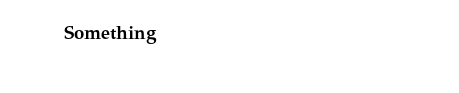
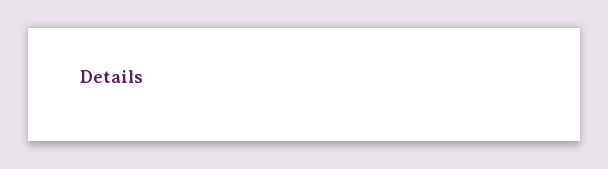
- Something
+ Details

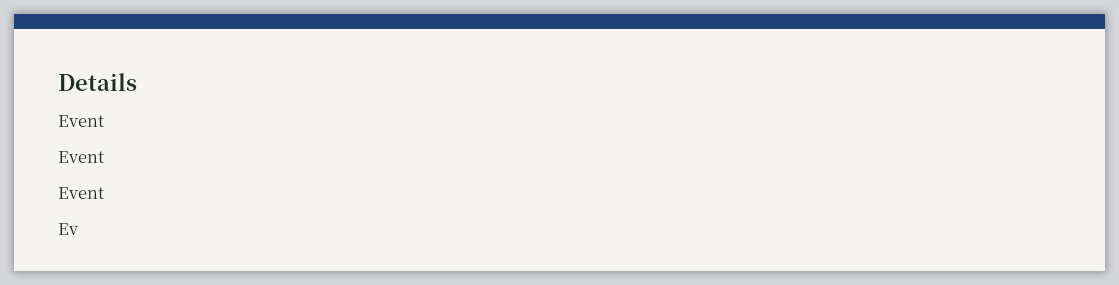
  Details
+ Event
+ Event
+ Event
+ Ev

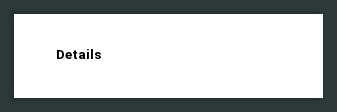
  Details
- Event
- Event
- Event
- Ev

